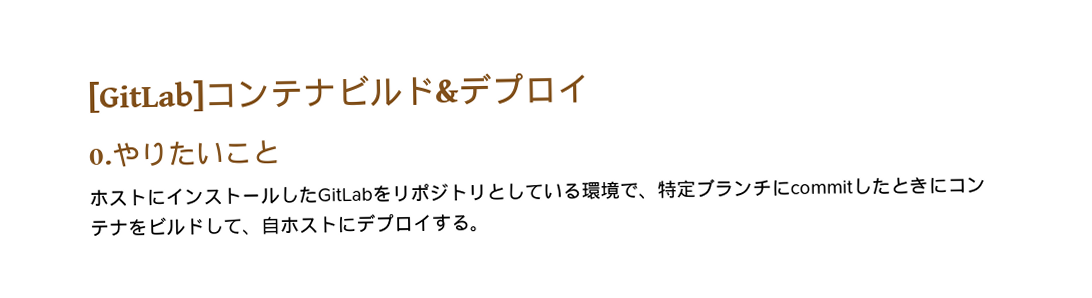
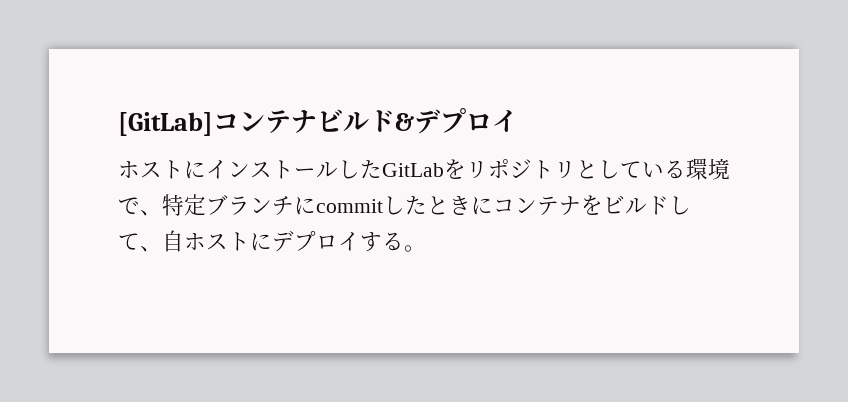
- 0.やりたいこと

